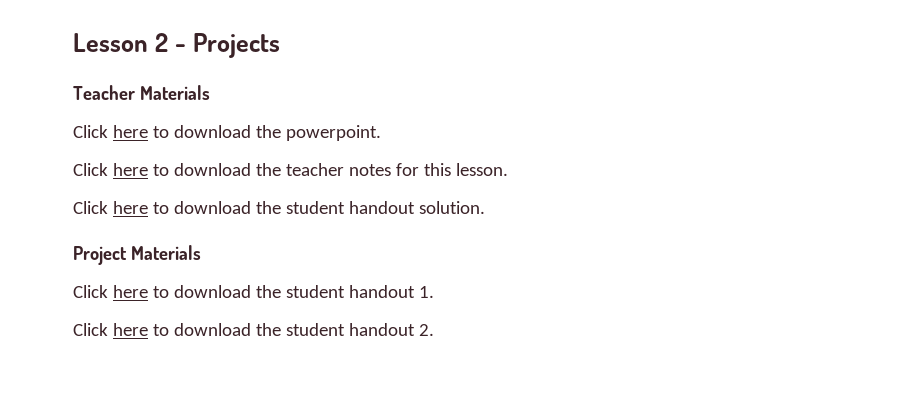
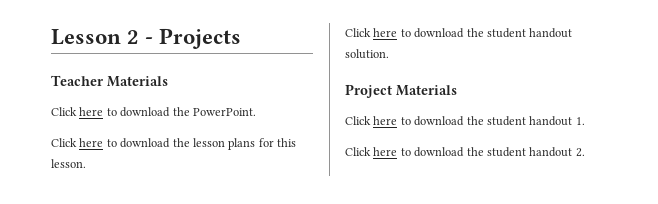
- Click here to download the powerpoint.
- Click here to download the teacher notes for this lesson.
+ Click here to download the PowerPoint.
+ Click here to download the lesson plans for this lesson.

